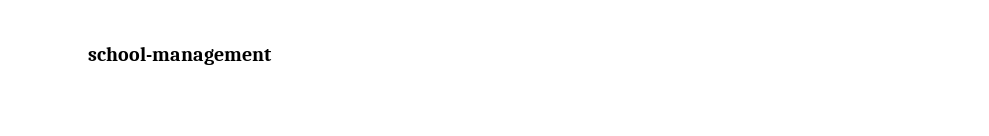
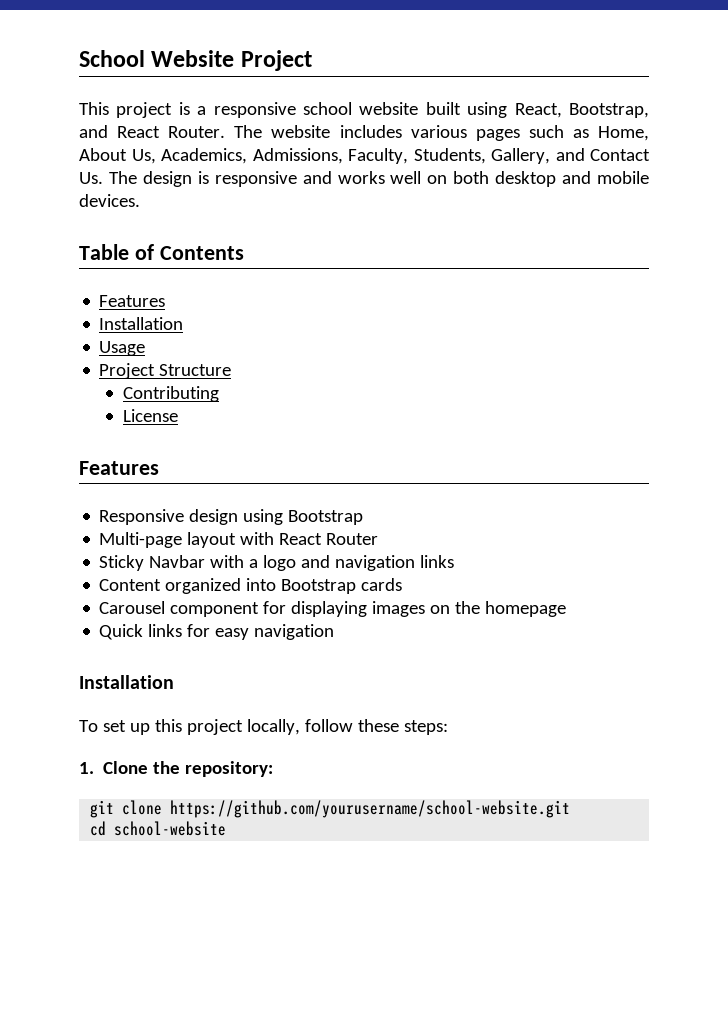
- school-management
+ School Website Project
+ This project is a responsive school website built using React, Bootstrap, and React Router. The website includes various pages such as Home, About Us, Academics, Admissions, Faculty, Students, Gallery, and Contact Us. The design is responsive and works well on both desktop and mobile devices.
+ Table of Contents
+ Features
+ Installation
+ Usage
+ Project Structure
+ Contributing
+ License
+ Features
+ Responsive design using Bootstrap
+ Multi-page layout with React Router
+ Sticky Navbar with a logo and navigation links
+ Content organized into Bootstrap cards
+ Carousel component for displaying images on the homepage
+ Quick links for easy navigation
+ Installation
+ To set up this project locally, follow these steps:
+ 1. Clone the repository:
+ git clone https://github.com/yourusername/school-website.git
+ cd school-website

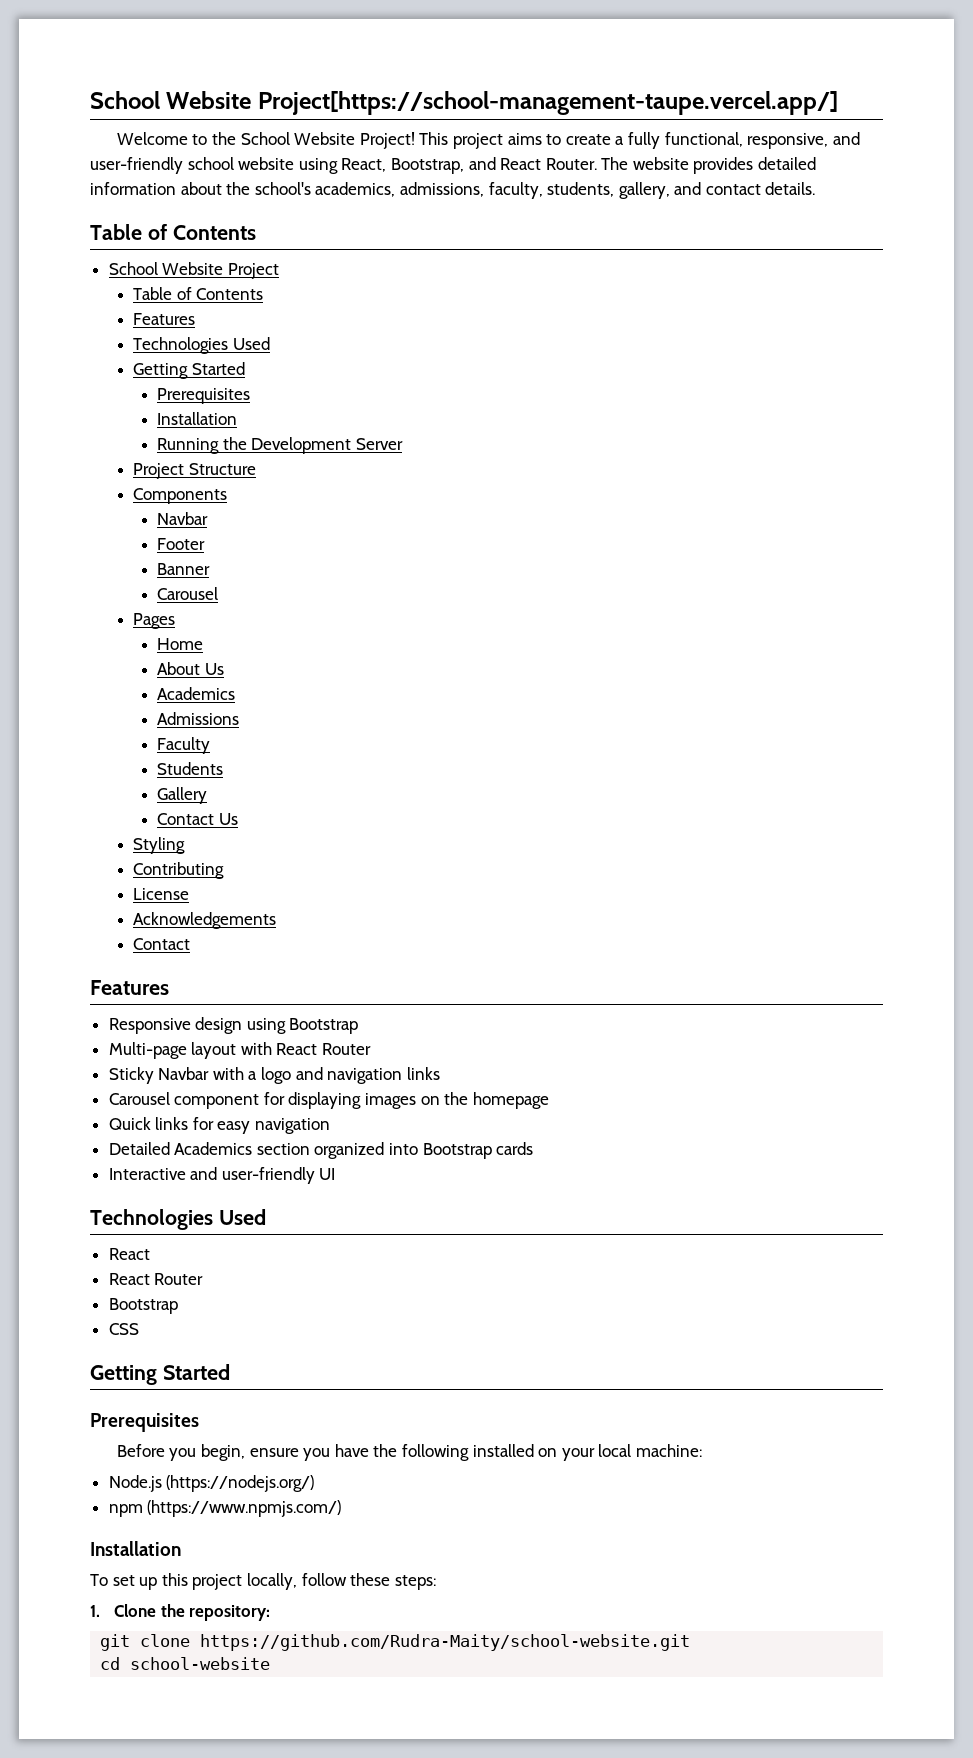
- School Website Project
- This project is a responsive school website built using React, Bootstrap, and React Router.
+ School Website Project[https://school-management-taupe.vercel.app/]
+ Welcome to the School Website Project! This project aims to create a fully functional, responsive, and user-friendly school website using React, Bootstrap, and React Router.
- The website includes various pages such as Home, About Us, Academics, Admissions, Faculty, Students, Gallery, and Contact Us. The design is responsive and works well on both desktop and mobile devices.
+ The website provides detailed information about the school's academics, admissions, faculty, students, gallery, and contact details.
+ Table of Contents
+ School Website Project
  Table of Contents
  Features
+ Technologies Used
+ Getting Started
+ Prerequisites
  Installation
- Usage
+ Running the Development Server
  Project Structure
+ Components
+ Navbar
+ Footer
+ Banner
+ Carousel
+ Pages
+ Home
+ About Us
+ Academics
+ Admissions
+ Faculty
+ Students
+ Gallery
+ Contact Us
+ Styling
+ Acknowledgements
+ Contact
- Content organized into Bootstrap cards
+ Detailed Academics section organized into Bootstrap cards
+ Interactive and user-friendly UI
+ Technologies Used
+ React
+ React Router
+ Bootstrap
+ CSS
+ Getting Started
+ Prerequisites
+ Before you begin, ensure you have the following installed on your local machine:
+ Node.js (https://nodejs.org/)
+ npm (https://www.npmjs.com/)
- git clone https://github.com/yourusername/school-website.git
+ git clone https://github.com/Rudra-Maity/school-website.git

